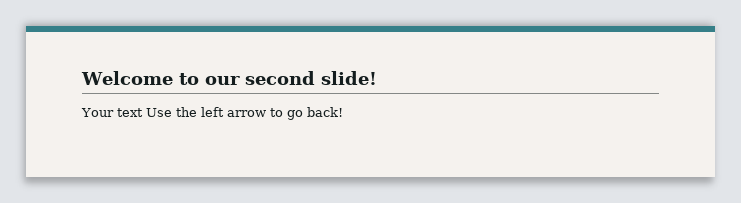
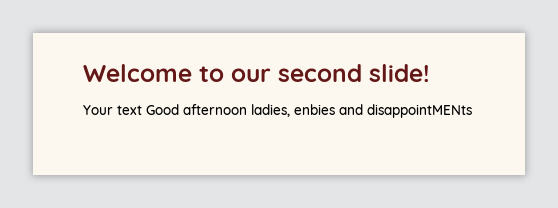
- Your text Use the left arrow to go back!
+ Your text Good afternoon ladies, enbies and disappointMENts

